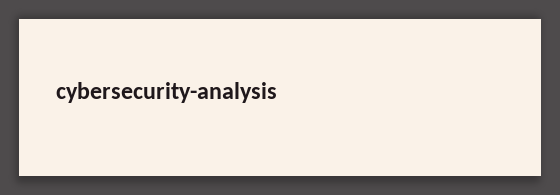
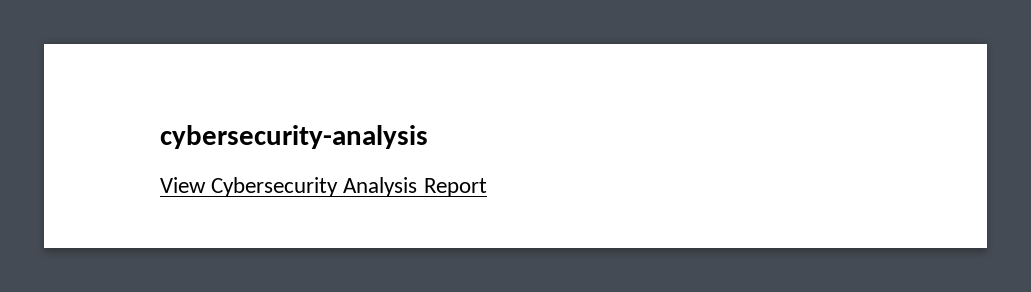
+ View Cybersecurity Analysis Report

